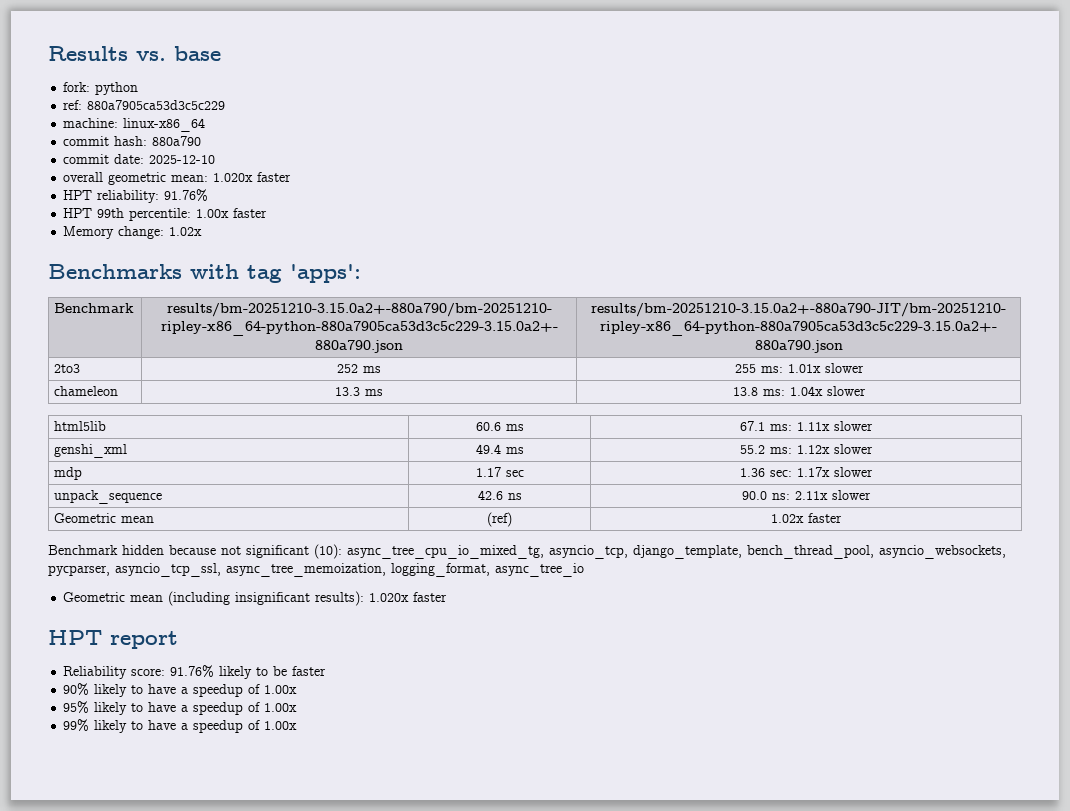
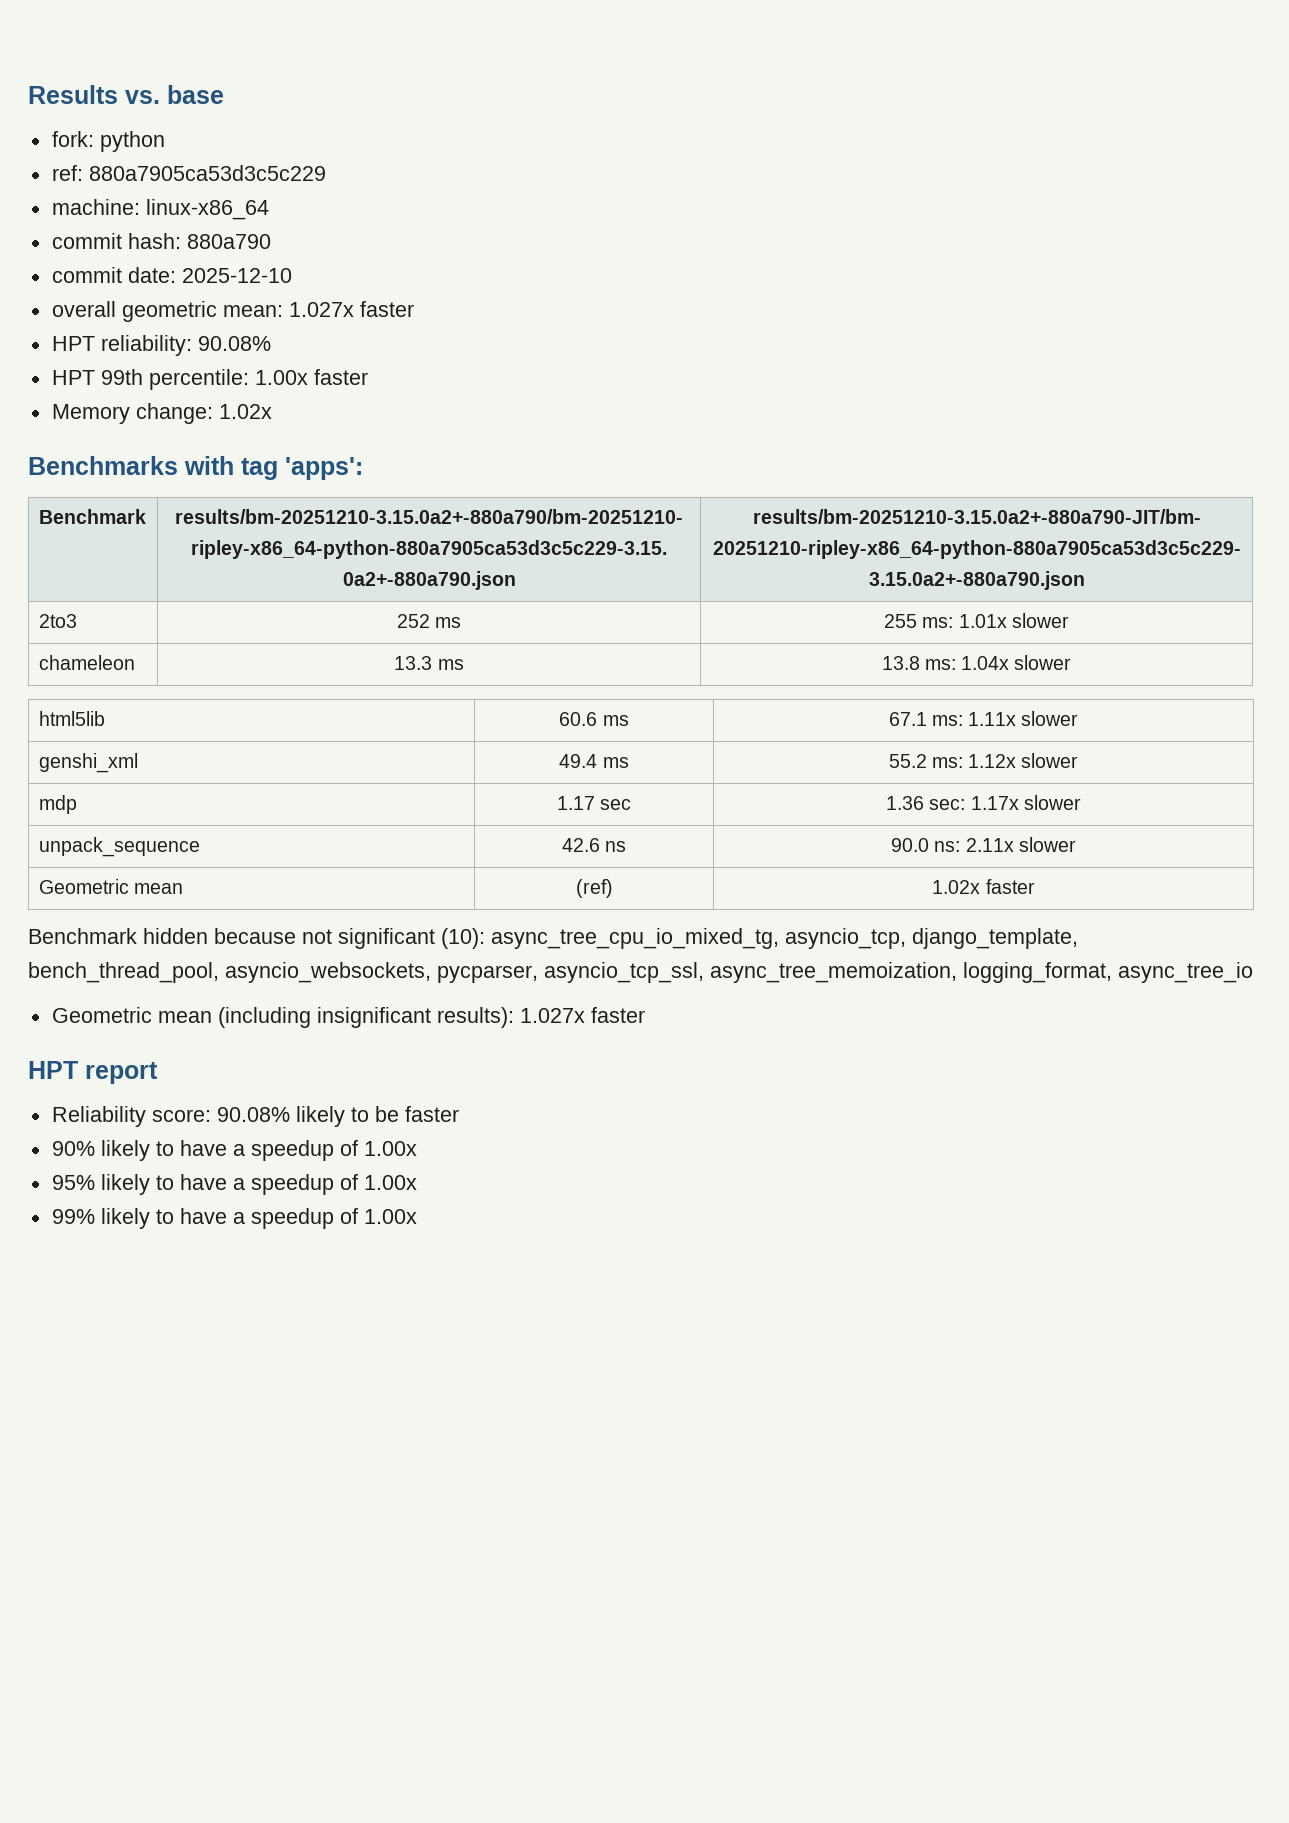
- overall geometric mean: 1.020x faster
+ overall geometric mean: 1.027x faster
- HPT reliability: 91.76%
+ HPT reliability: 90.08%
- Geometric mean (including insignificant results): 1.020x faster
+ Geometric mean (including insignificant results): 1.027x faster
- Reliability score: 91.76% likely to be faster
+ Reliability score: 90.08% likely to be faster

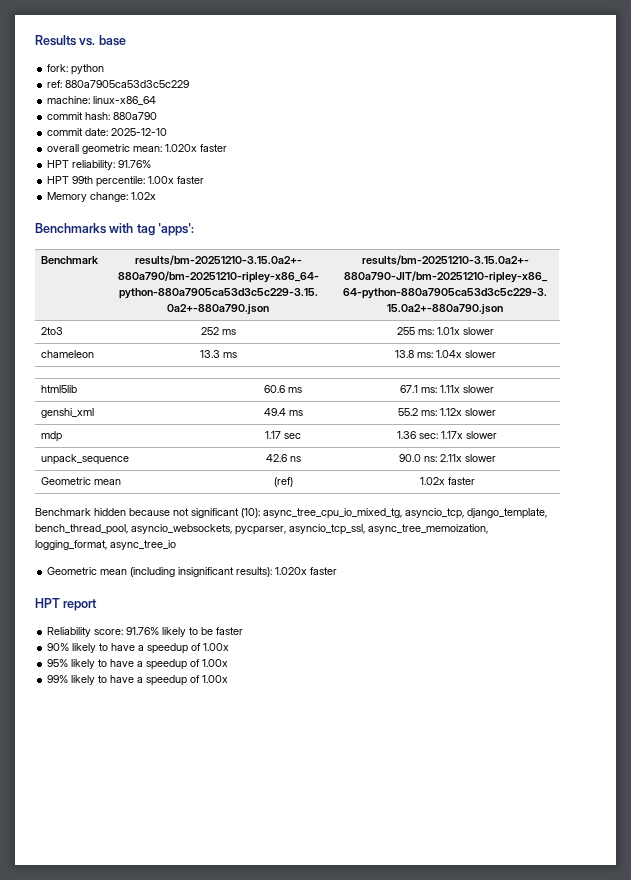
- overall geometric mean: 1.027x faster
+ overall geometric mean: 1.020x faster
- HPT reliability: 90.08%
+ HPT reliability: 91.76%
- Geometric mean (including insignificant results): 1.027x faster
+ Geometric mean (including insignificant results): 1.020x faster
- Reliability score: 90.08% likely to be faster
+ Reliability score: 91.76% likely to be faster

